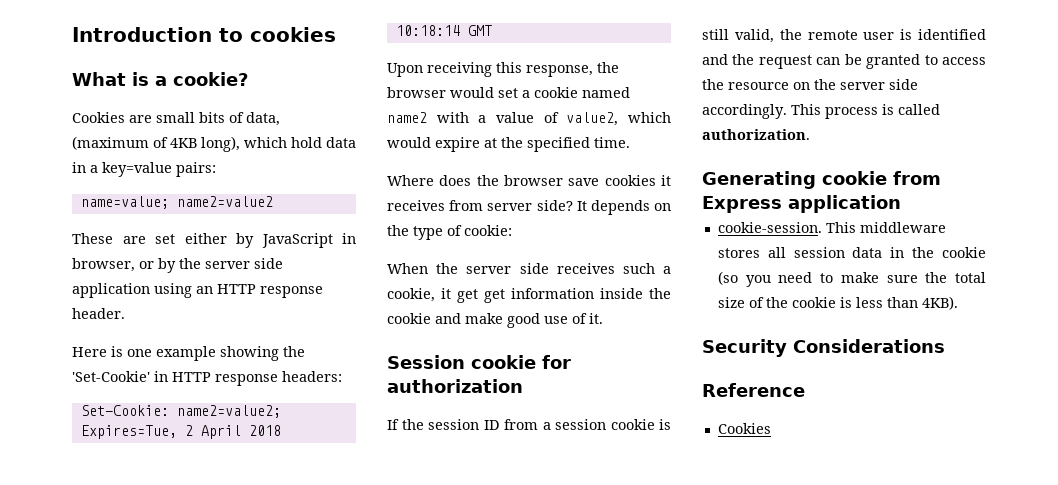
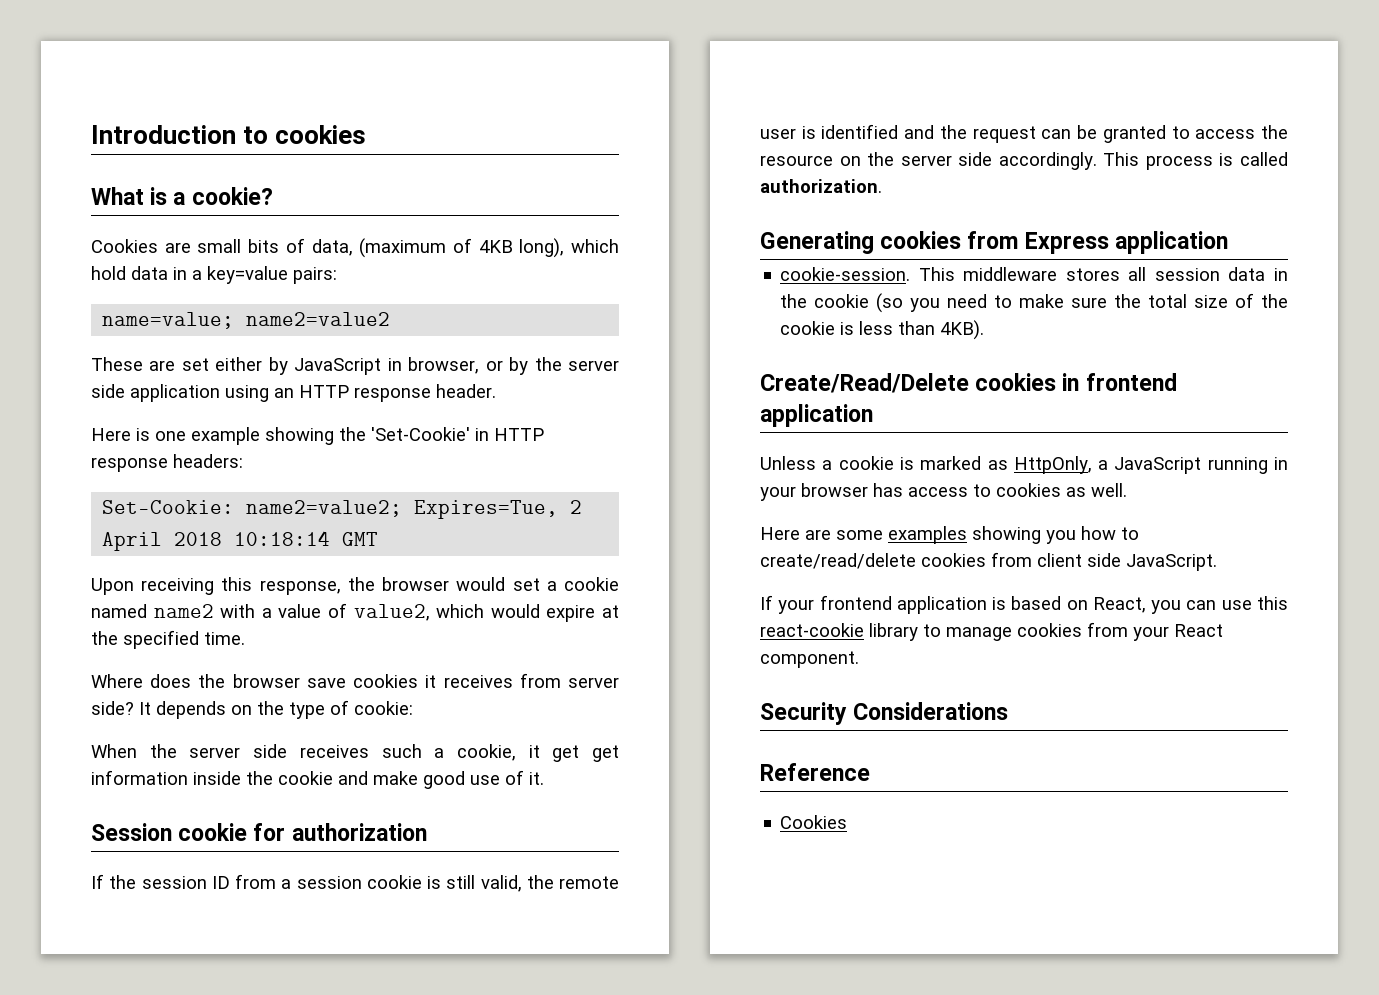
- Generating cookie from Express application
+ Generating cookies from Express application
+ Create/Read/Delete cookies in frontend application
+ Unless a cookie is marked as HttpOnly, a JavaScript running in your browser has access to cookies as well.
+ Here are some examples showing you how to create/read/delete cookies from client side JavaScript.
+ If your frontend application is based on React, you can use this react-cookie library to manage cookies from your React component.

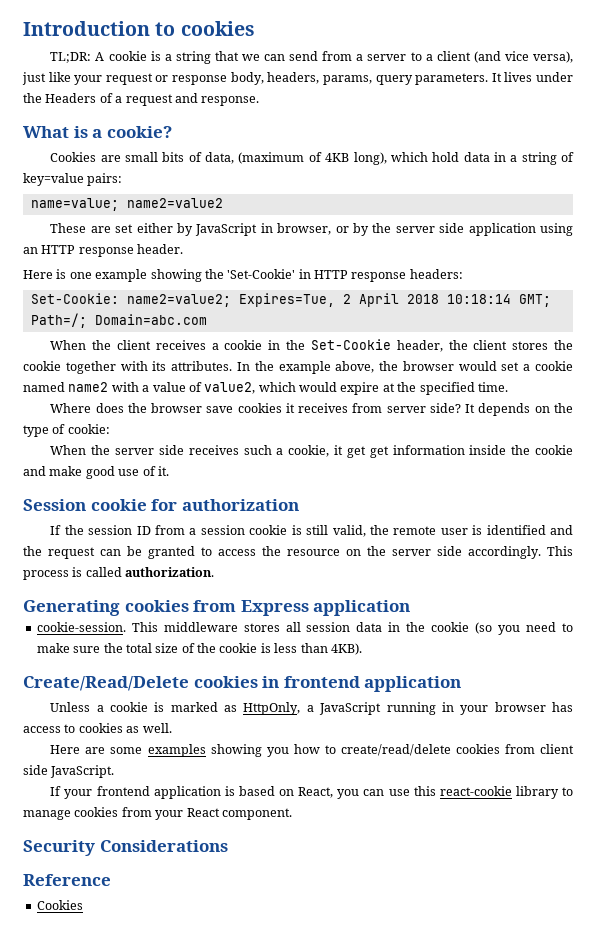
+ TL;DR: A cookie is a string that we can send from a server to a client (and vice versa), just like your request or response body, headers, params, query parameters. It lives under the Headers of a request and response.
- Cookies are small bits of data, (maximum of 4KB long), which hold data in a key=value pairs:
+ Cookies are small bits of data, (maximum of 4KB long), which hold data in a string of key=value pairs:
- Set-Cookie: name2=value2; Expires=Tue, 2 April 2018 10:18:14 GMT
- Upon receiving this response, the browser would set a cookie named name2 with a value of value2, which would expire at the specified time.
+ Set-Cookie: name2=value2; Expires=Tue, 2 April 2018 10:18:14 GMT; Path=/; Domain=abc.com
+ When the client receives a cookie in the Set-Cookie header, the client stores the cookie together with its attributes. In the example above, the browser would set a cookie named name2 with a value of value2, which would expire at the specified time.

